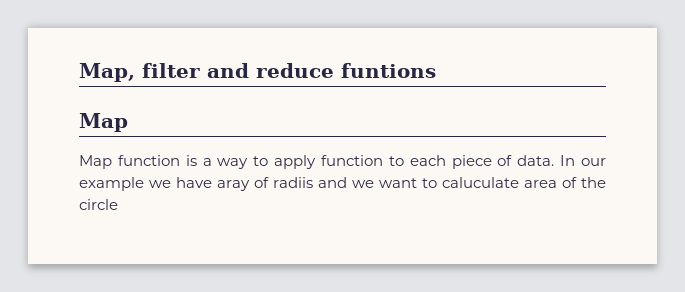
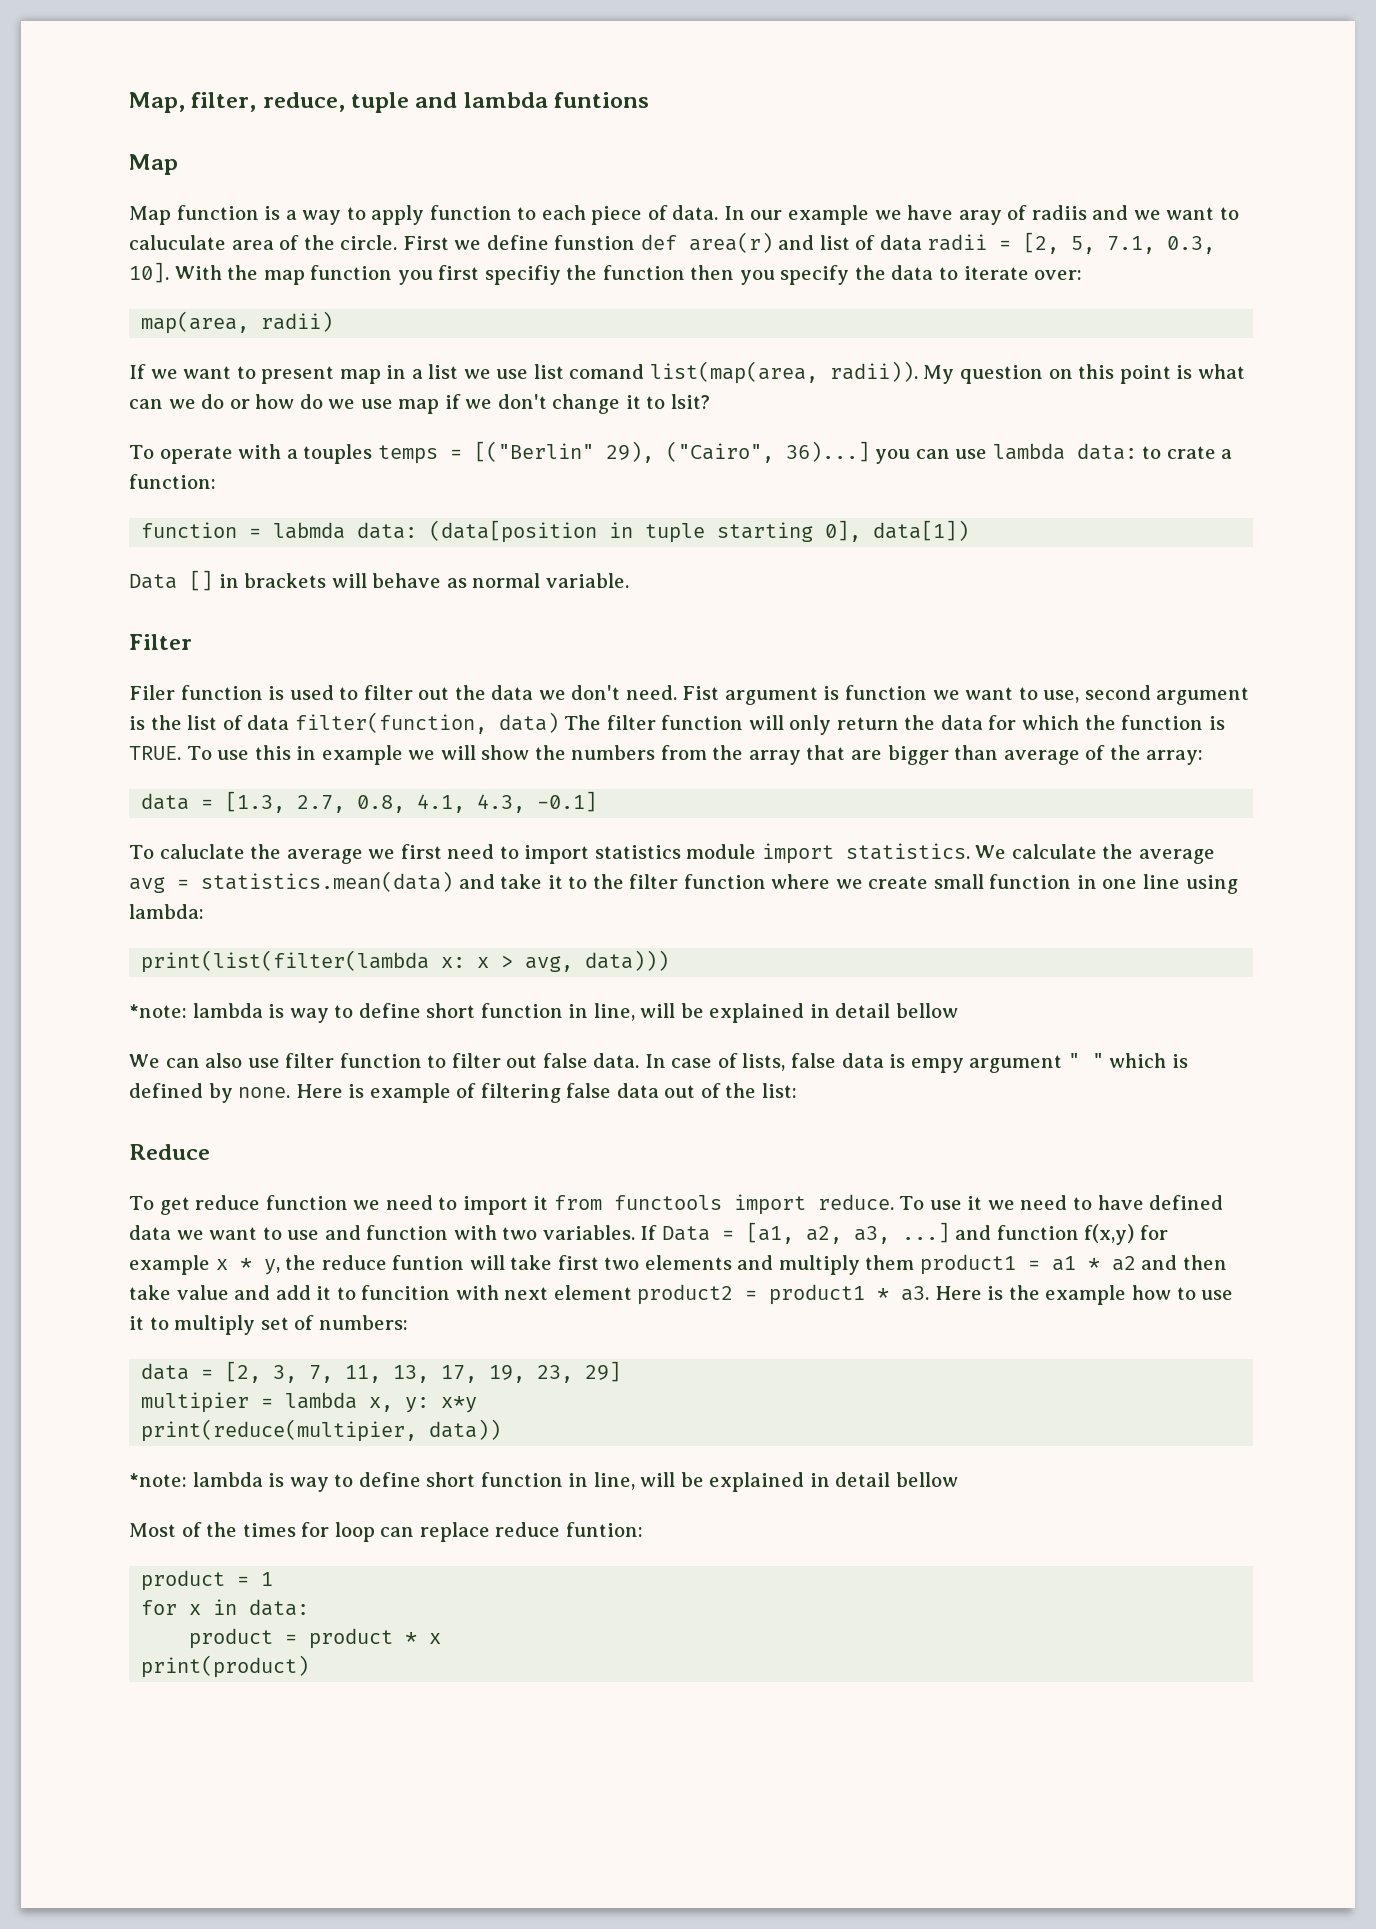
- Map, filter and reduce funtions
+ Map, filter, reduce, tuple and lambda funtions
- In our example we have aray of radiis and we want to caluculate area of the circle
+ In our example we have aray of radiis and we want to caluculate area of the circle. First we define funstion def area(r) and list of data radii = [2, 5, 7.1, 0.3, 10]. With the map function you first specifiy the function then you specify the data to iterate over:
+ map(area, radii)
+ If we want to present map in a list we use list comand list(map(area, radii)). My question on this point is what can we do or how do we use map if we don't change it to lsit?
+ To operate with a touples temps = [("Berlin" 29), ("Cairo", 36)...] you can use lambda data: to crate a function:
+ function = labmda data: (data[position in tuple starting 0], data[1])
+ Data [] in brackets will behave as normal variable.
+ Filter
+ Filer function is used to filter out the data we don't need. Fist argument is function we want to use, second argument is the list of data filter(function, data) The filter function will only return the data for which the function is TRUE. To use this in example we will show the numbers from the array that are bigger than average of the array:
+ data = [1.3, 2.7, 0.8, 4.1, 4.3, -0.1]
+ To caluclate the average we first need to import statistics module import statistics. We calculate the average avg = statistics.mean(data) and take it to the filter function where we create small function in one line using lambda:
+ print(list(filter(lambda x: x > avg, data)))
+ *note: lambda is way to define short function in line, will be explained in detail bellow
+ We can also use filter function to filter out false data. In case of lists, false data is empy argument " " which is defined by none. Here is example of filtering false data out of the list:
+ Reduce
+ To get reduce function we need to import it from functools import reduce. To use it we need to have defined data we want to use and function with two variables. If Data = [a1, a2, a3, ...] and function f(x,y) for example x * y, the reduce funtion will take first two elements and multiply them product1 = a1 * a2 and then take value and add it to funcition with next element product2 = product1 * a3. Here is the example how to use it to multiply set of numbers:
+ data = [2, 3, 7, 11, 13, 17, 19, 23, 29]
+ multipier = lambda x, y: x*y
+ print(reduce(multipier, data))
+ *note: lambda is way to define short function in line, will be explained in detail bellow
+ Most of the times for loop can replace reduce funtion:
+ product = 1
+ for x in data:
+ product = product * x
+ print(product)

